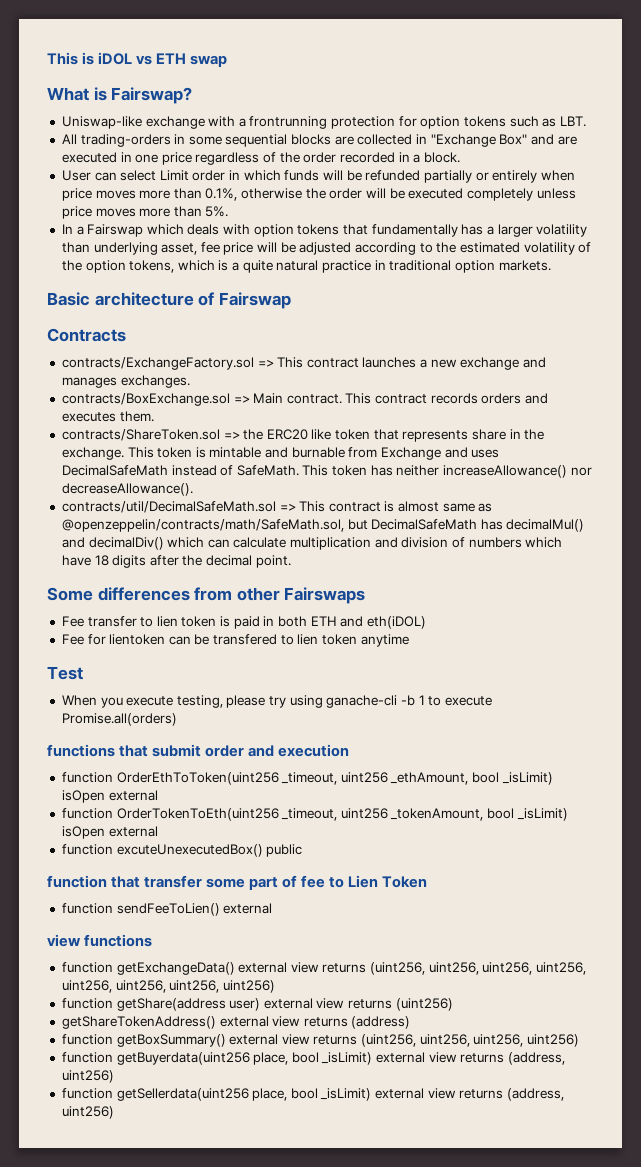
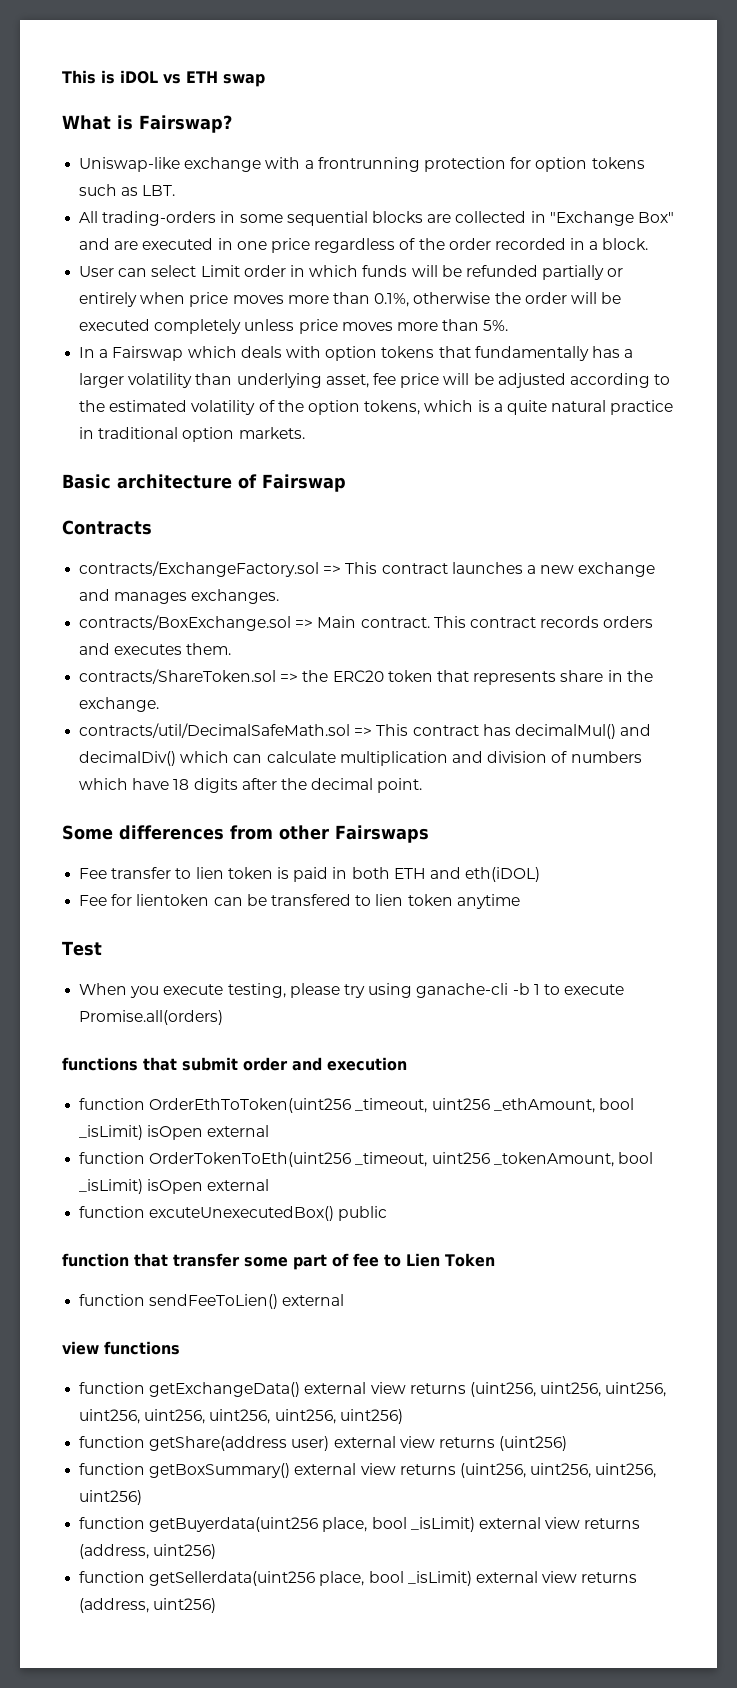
- contracts/ShareToken.sol => the ERC20 like token that represents share in the exchange. This token is mintable and burnable from Exchange and uses DecimalSafeMath instead of SafeMath. This token has neither increaseAllowance() nor decreaseAllowance().
- contracts/util/DecimalSafeMath.sol => This contract is almost same as @openzeppelin/contracts/math/SafeMath.sol, but DecimalSafeMath has decimalMul() and decimalDiv() which can calculate multiplication and division of numbers which have 18 digits after the decimal point.
+ contracts/ShareToken.sol => the ERC20 token that represents share in the exchange.
+ contracts/util/DecimalSafeMath.sol => This contract has decimalMul() and decimalDiv() which can calculate multiplication and division of numbers which have 18 digits after the decimal point.
- getShareTokenAddress() external view returns (address)

